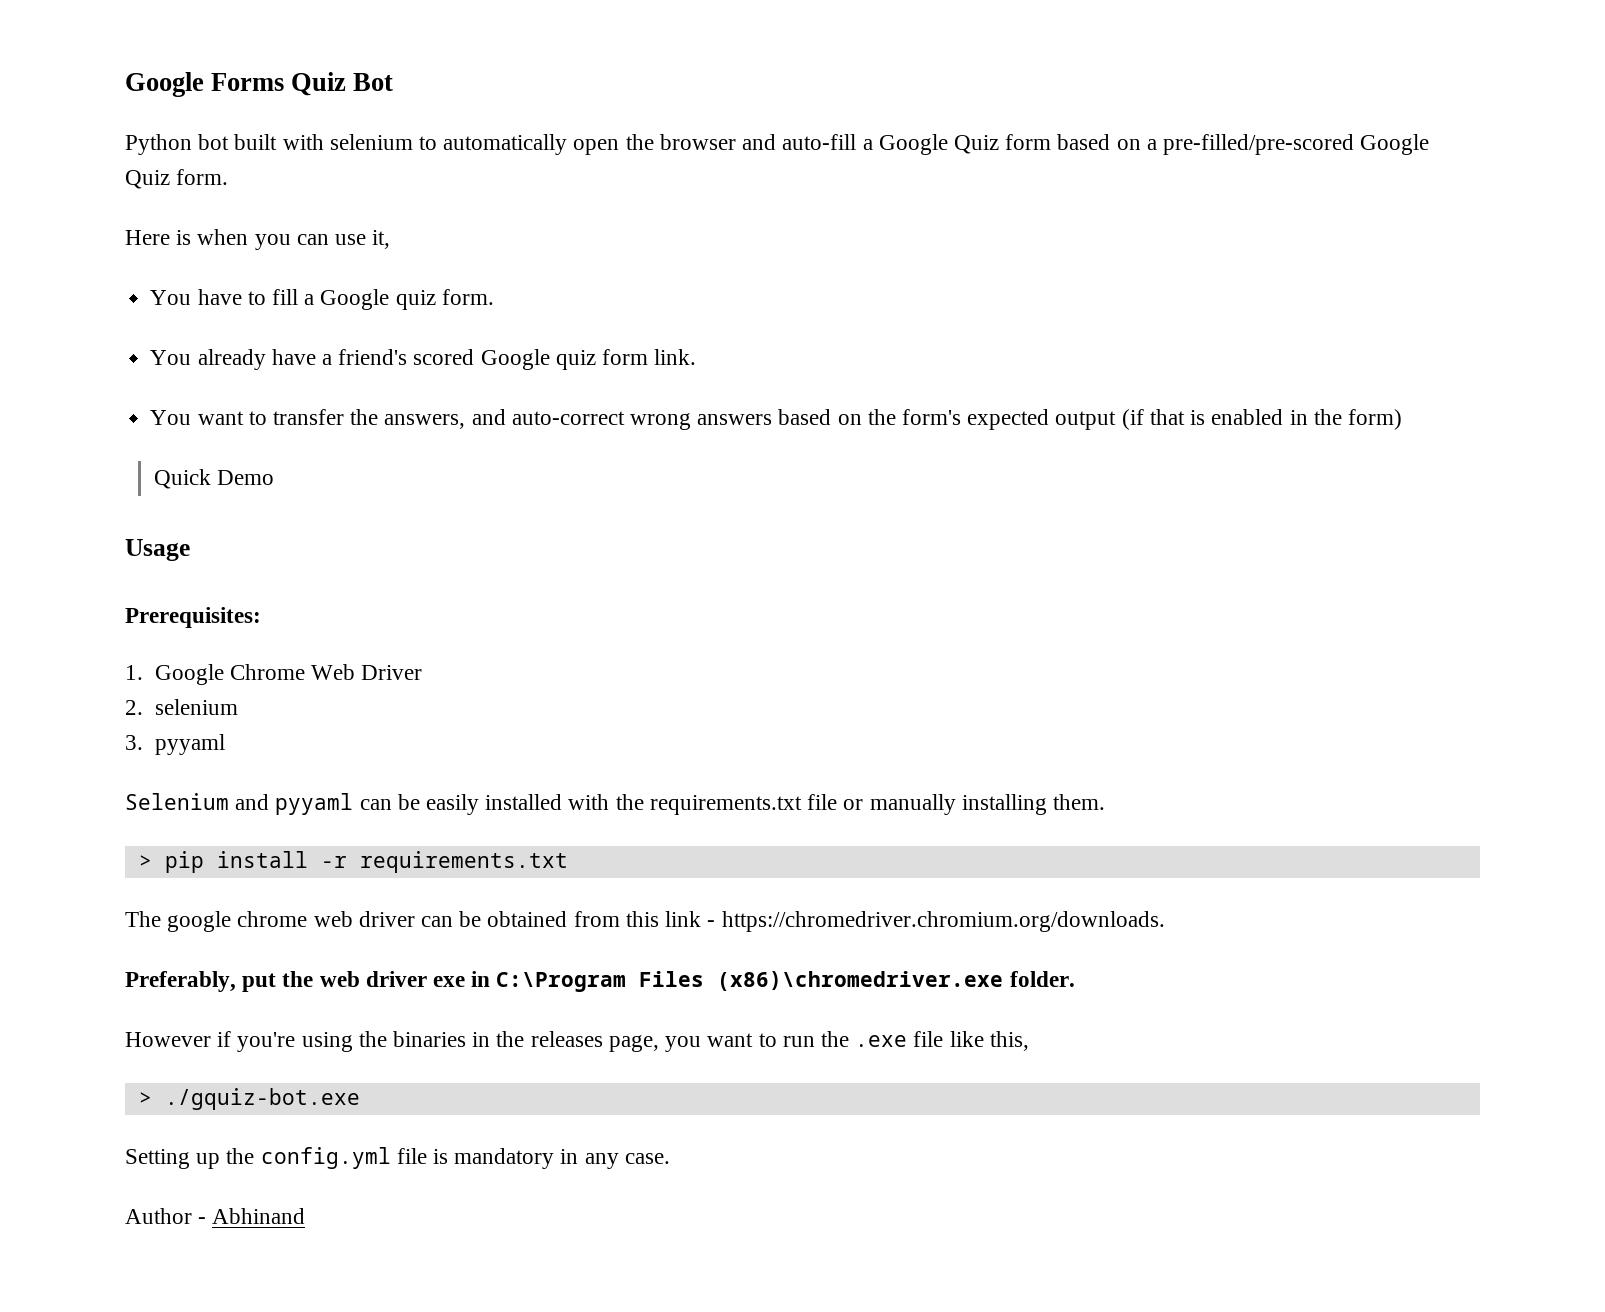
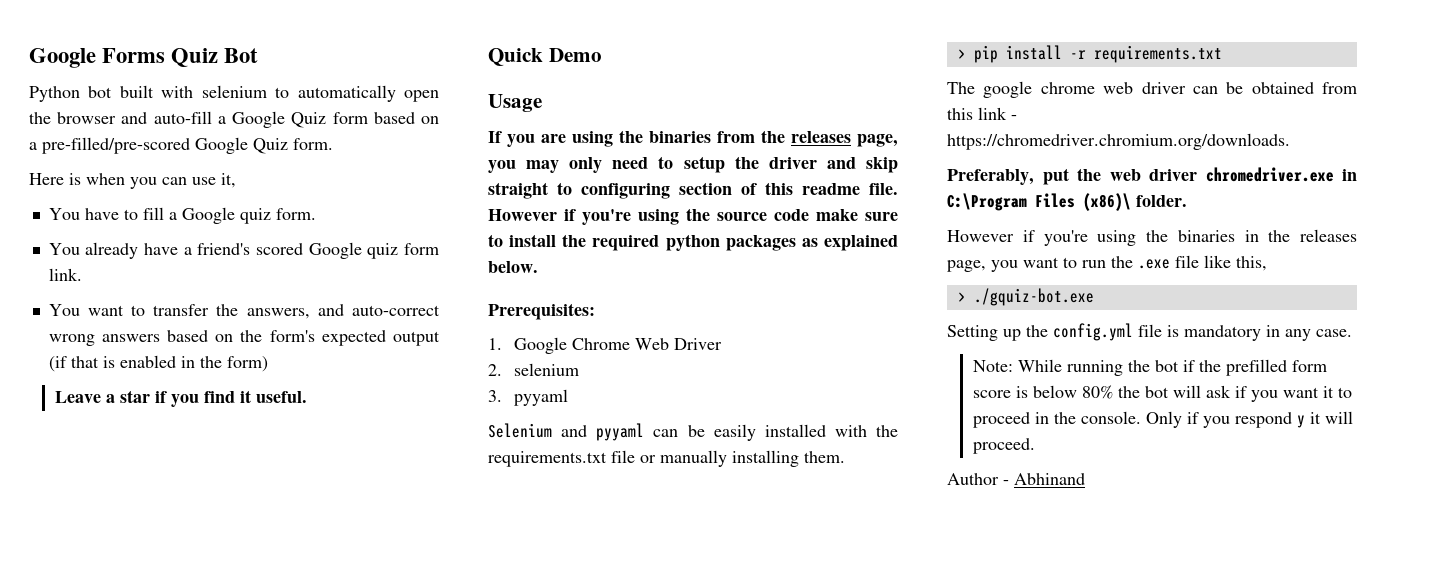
+ Leave a star if you find it useful.
  Quick Demo
  Usage
+ If you are using the binaries from the releases page, you may only need to setup the driver and skip straight to configuring section of this readme file. However if you're using the source code make sure to install the required python packages as explained below.
- Preferably, put the web driver exe in C:\Program Files (x86)\chromedriver.exe folder.
+ Preferably, put the web driver chromedriver.exe in C:\Program Files (x86)\ folder.
+ Note: While running the bot if the prefilled form score is below 80% the bot will ask if you want it to proceed in the console. Only if you respond y it will proceed.

